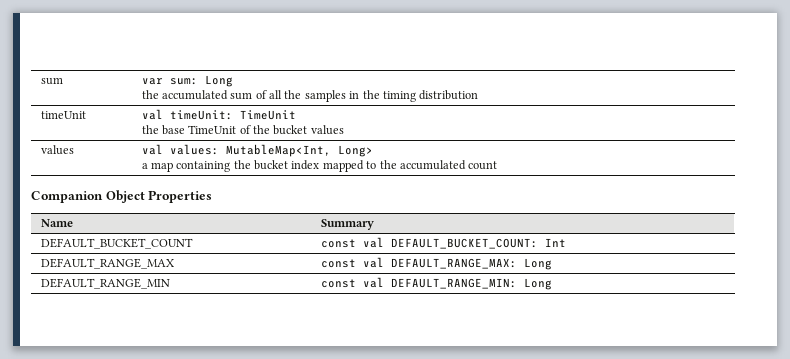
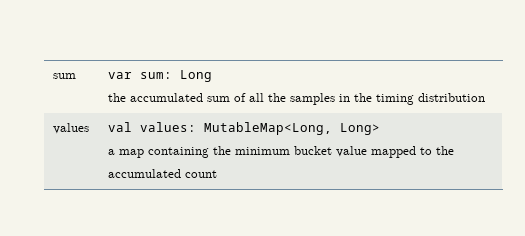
- timeUnit | val timeUnit: TimeUnit
- the base TimeUnit of the bucket values
- values | val values: MutableMap<Int, Long>
- a map containing the bucket index mapped to the accumulated count
+ values | val values: MutableMap<Long, Long>
+ a map containing the minimum bucket value mapped to the accumulated count
- Companion Object Properties
- Name | Summary
- DEFAULT_BUCKET_COUNT | const val DEFAULT_BUCKET_COUNT: Int
- DEFAULT_RANGE_MAX | const val DEFAULT_RANGE_MAX: Long
- DEFAULT_RANGE_MIN | const val DEFAULT_RANGE_MIN: Long

